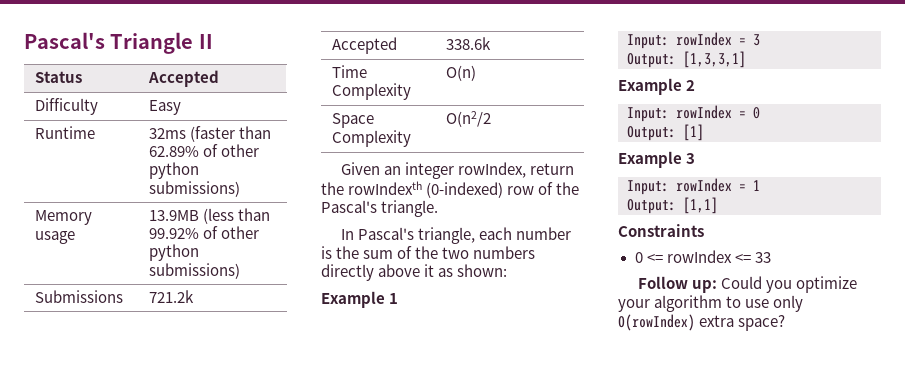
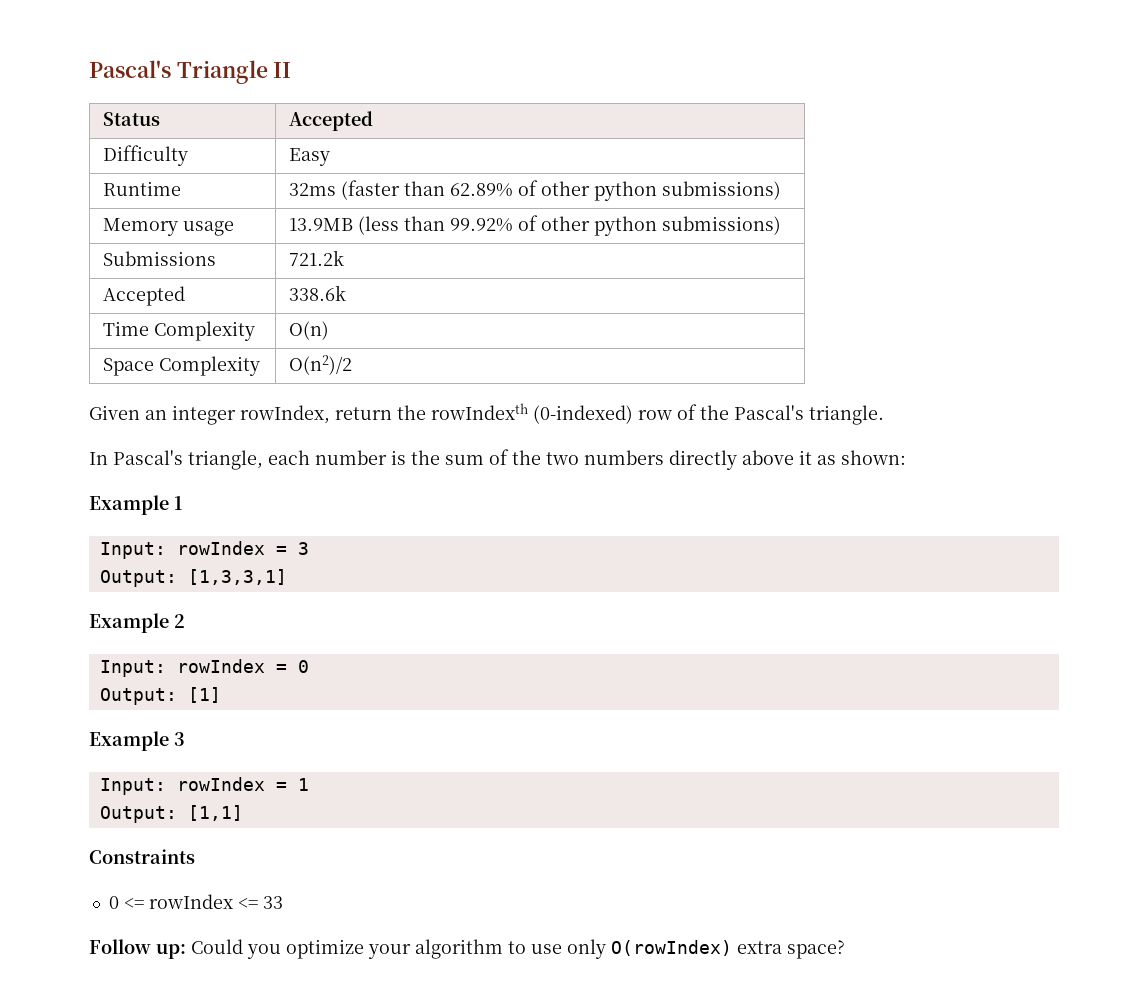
- Space Complexity | O(n2/2
+ Space Complexity | O(n2)/2

